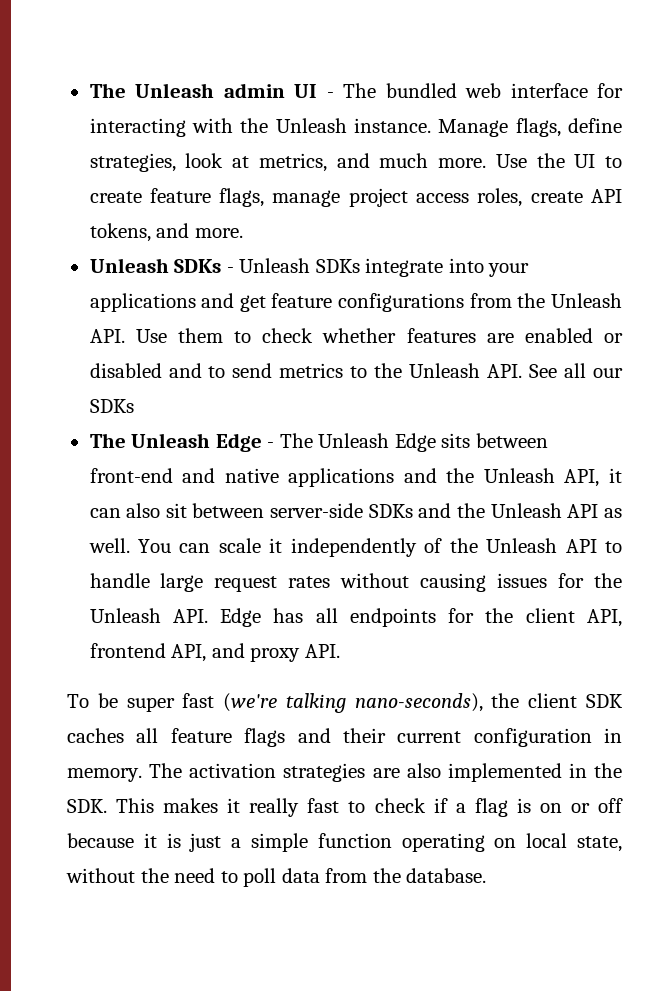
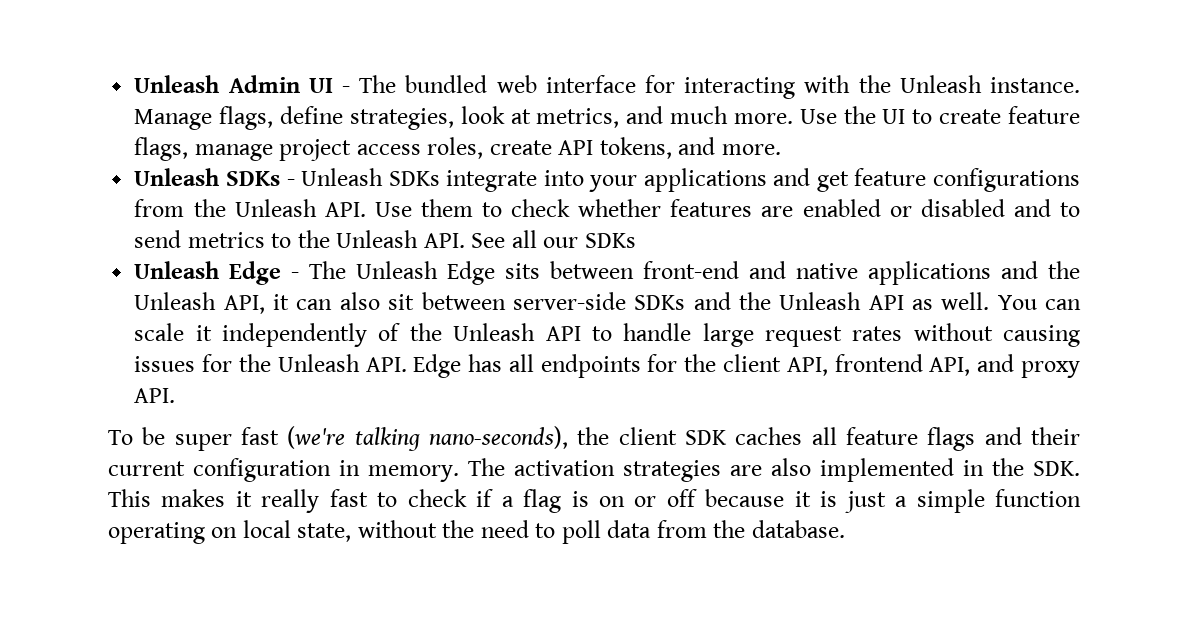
- The Unleash admin UI - The bundled web interface for interacting with the Unleash instance.
+ Unleash Admin UI - The bundled web interface for interacting with the Unleash instance.
- The Unleash Edge - The Unleash Edge sits between front-end and native applications and the Unleash API, it can also sit between server-side SDKs and the Unleash API as well.
+ Unleash Edge - The Unleash Edge sits between front-end and native applications and the Unleash API, it can also sit between server-side SDKs and the Unleash API as well.

